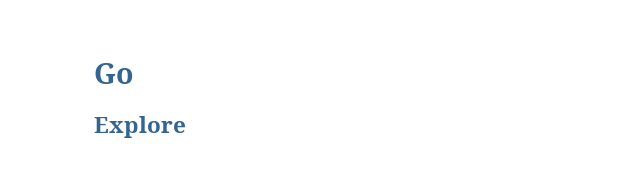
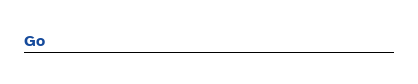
- Explore

